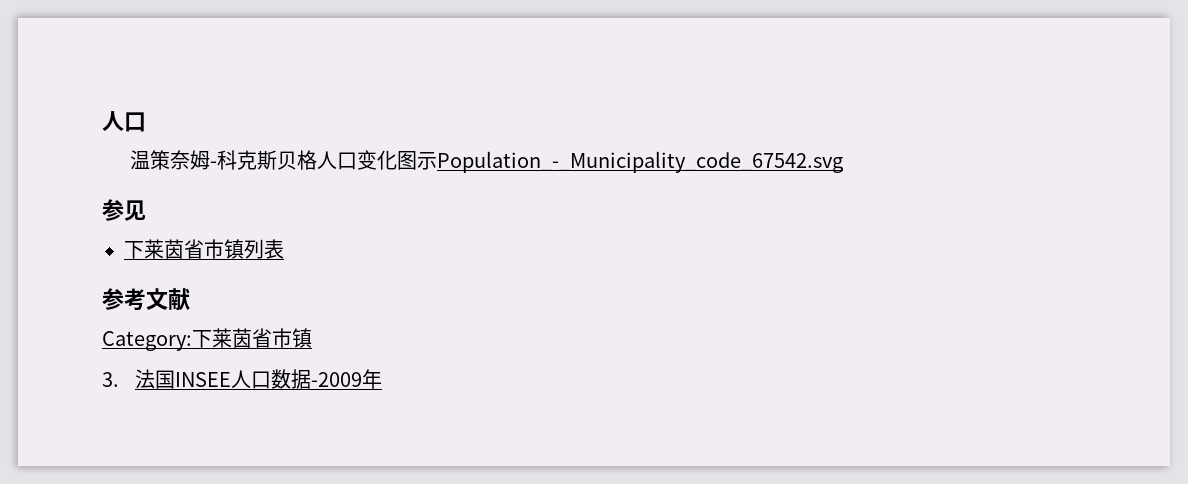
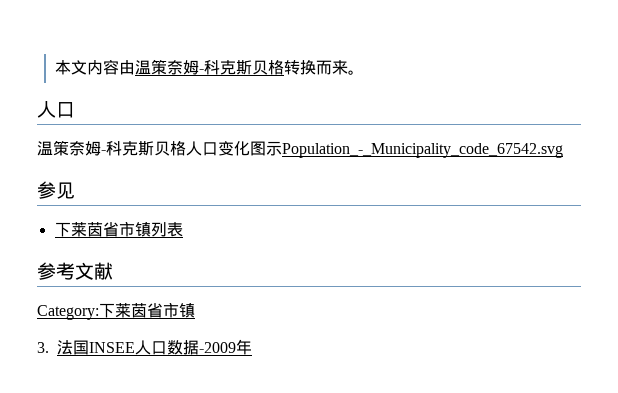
+ 本文内容由温策奈姆-科克斯贝格转换而来。

